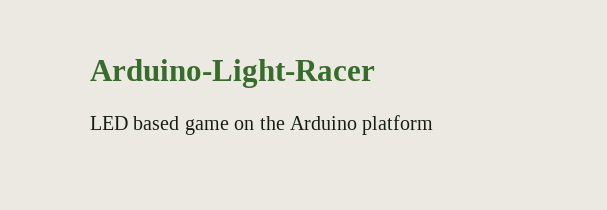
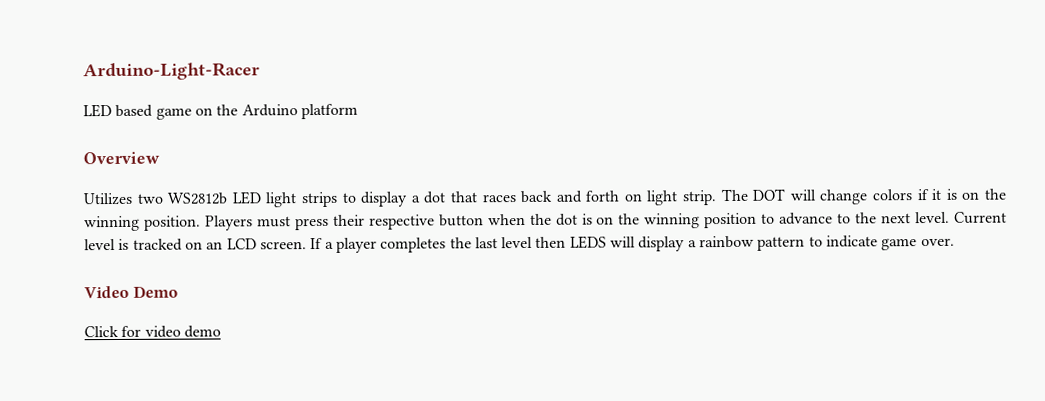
+ Overview
+ Utilizes two WS2812b LED light strips to display a dot that races back and forth on light strip. The DOT will change colors if it is on the winning position. Players must press their respective button when the dot is on the winning position to advance to the next level. Current level is tracked on an LCD screen. If a player completes the last level then LEDS will display a rainbow pattern to indicate game over.
+ Video Demo
+ Click for video demo

